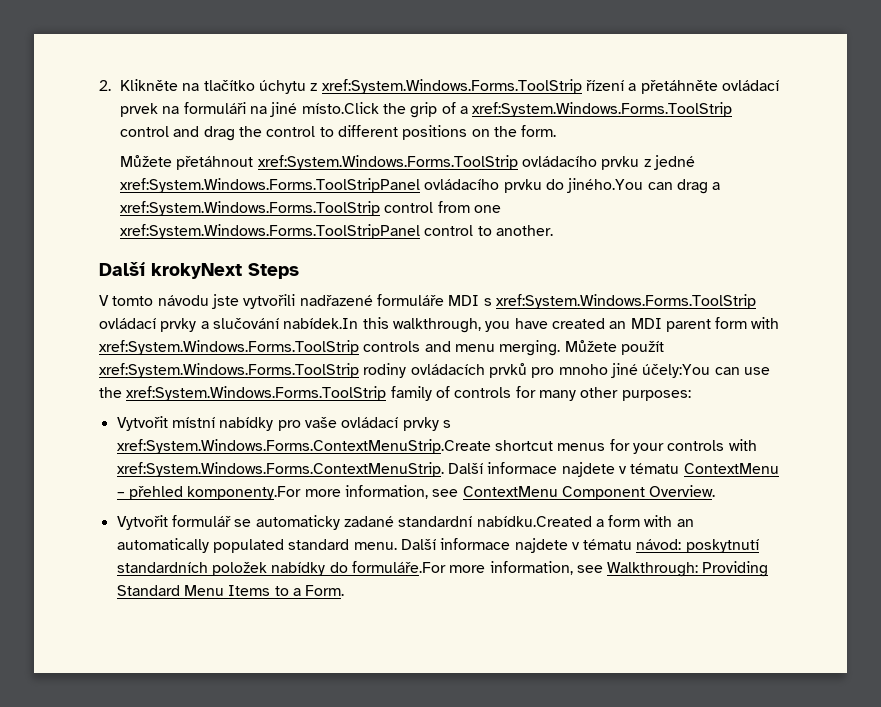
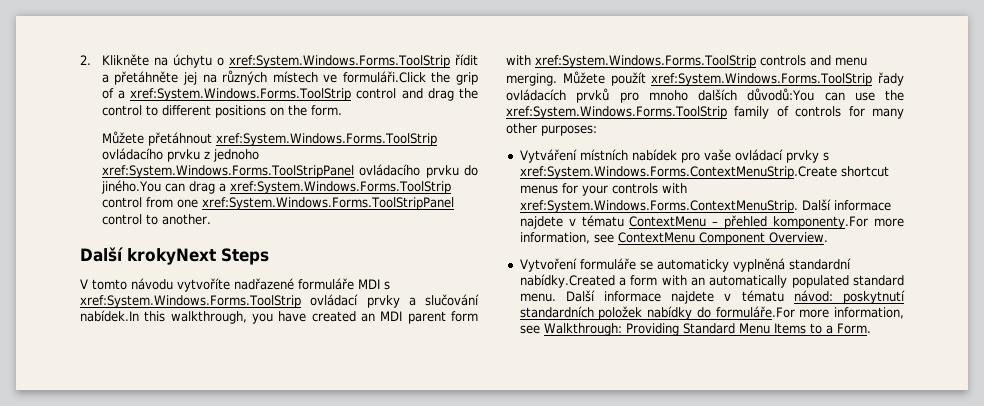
- 2. Klikněte na tlačítko úchytu z xref:System.Windows.Forms.ToolStrip řízení a přetáhněte ovládací prvek na formuláři na jiné místo.Click the grip of a xref:System.Windows.Forms.ToolStrip control and drag the control to different positions on the form.
+ 2. Klikněte na úchytu o xref:System.Windows.Forms.ToolStrip řídit a přetáhněte jej na různých místech ve formuláři.Click the grip of a xref:System.Windows.Forms.ToolStrip control and drag the control to different positions on the form.
- Můžete přetáhnout xref:System.Windows.Forms.ToolStrip ovládacího prvku z jedné xref:System.Windows.Forms.ToolStripPanel ovládacího prvku do jiného.You can drag a xref:System.Windows.Forms.ToolStrip control from one xref:System.Windows.Forms.ToolStripPanel control to another.
+ Můžete přetáhnout xref:System.Windows.Forms.ToolStrip ovládacího prvku z jednoho xref:System.Windows.Forms.ToolStripPanel ovládacího prvku do jiného.You can drag a xref:System.Windows.Forms.ToolStrip control from one xref:System.Windows.Forms.ToolStripPanel control to another.
- V tomto návodu jste vytvořili nadřazené formuláře MDI s xref:System.Windows.Forms.ToolStrip ovládací prvky a slučování nabídek.In this walkthrough, you have created an MDI parent form with xref:System.Windows.Forms.ToolStrip controls and menu merging.
+ V tomto návodu vytvoříte nadřazené formuláře MDI s xref:System.Windows.Forms.ToolStrip ovládací prvky a slučování nabídek.In this walkthrough, you have created an MDI parent form with xref:System.Windows.Forms.ToolStrip controls and menu merging.
- Můžete použít xref:System.Windows.Forms.ToolStrip rodiny ovládacích prvků pro mnoho jiné účely:You can use the xref:System.Windows.Forms.ToolStrip family of controls for many other purposes:
+ Můžete použít xref:System.Windows.Forms.ToolStrip řady ovládacích prvků pro mnoho dalších důvodů:You can use the xref:System.Windows.Forms.ToolStrip family of controls for many other purposes:
- Vytvořit místní nabídky pro vaše ovládací prvky s xref:System.Windows.Forms.ContextMenuStrip.Create shortcut menus for your controls with xref:System.Windows.Forms.ContextMenuStrip. Další informace najdete v tématu ContextMenu – přehled komponenty.For more information, see ContextMenu Component Overview.
+ Vytváření místních nabídek pro vaše ovládací prvky s xref:System.Windows.Forms.ContextMenuStrip.Create shortcut menus for your controls with xref:System.Windows.Forms.ContextMenuStrip. Další informace najdete v tématu ContextMenu – přehled komponenty.For more information, see ContextMenu Component Overview.
- Vytvořit formulář se automaticky zadané standardní nabídku.Created a form with an automatically populated standard menu.
+ Vytvoření formuláře se automaticky vyplněná standardní nabídky.Created a form with an automatically populated standard menu.

